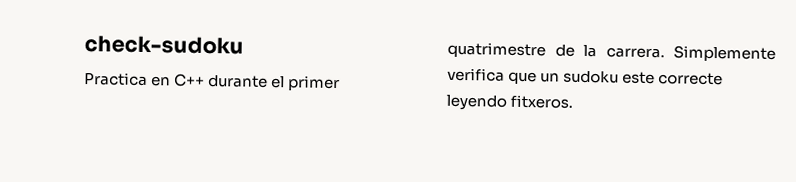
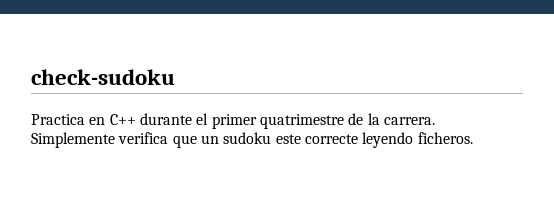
- Simplemente verifica que un sudoku este correcte leyendo fitxeros.
+ Simplemente verifica que un sudoku este correcte leyendo ficheros.

